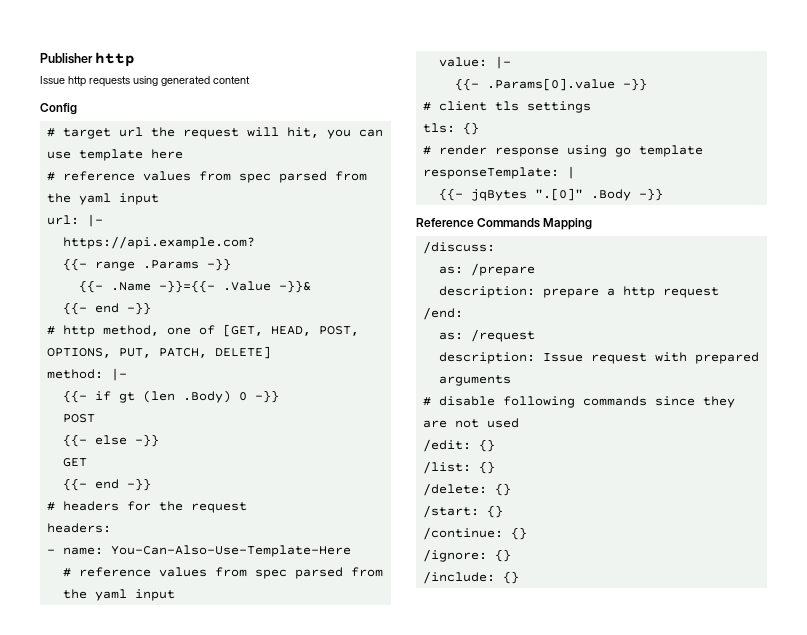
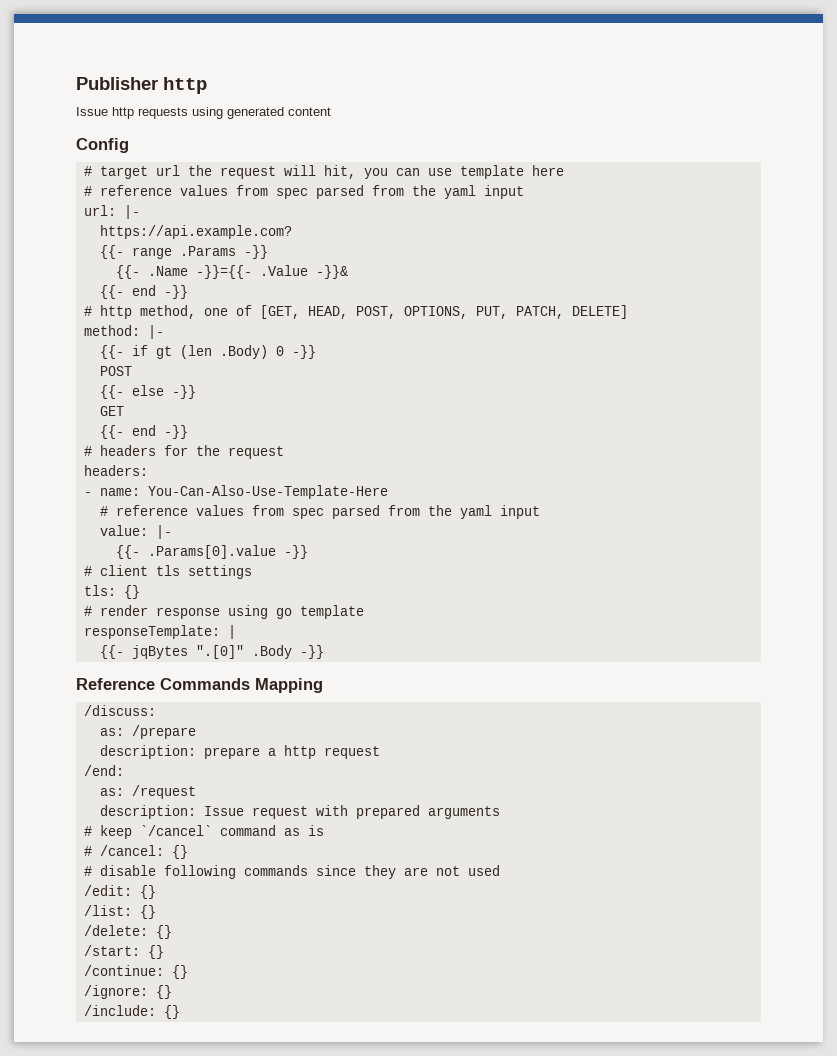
+ # keep `/cancel` command as is
+ # /cancel: {}

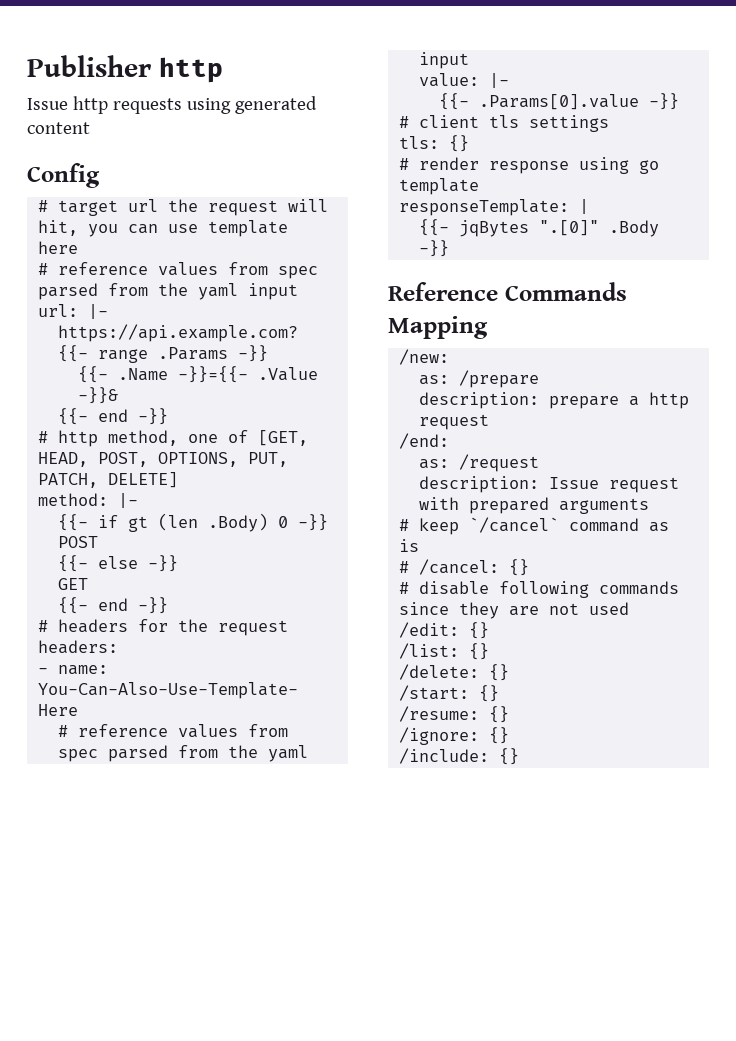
- /discuss:
+ /new:
- /continue: {}
+ /resume: {}

